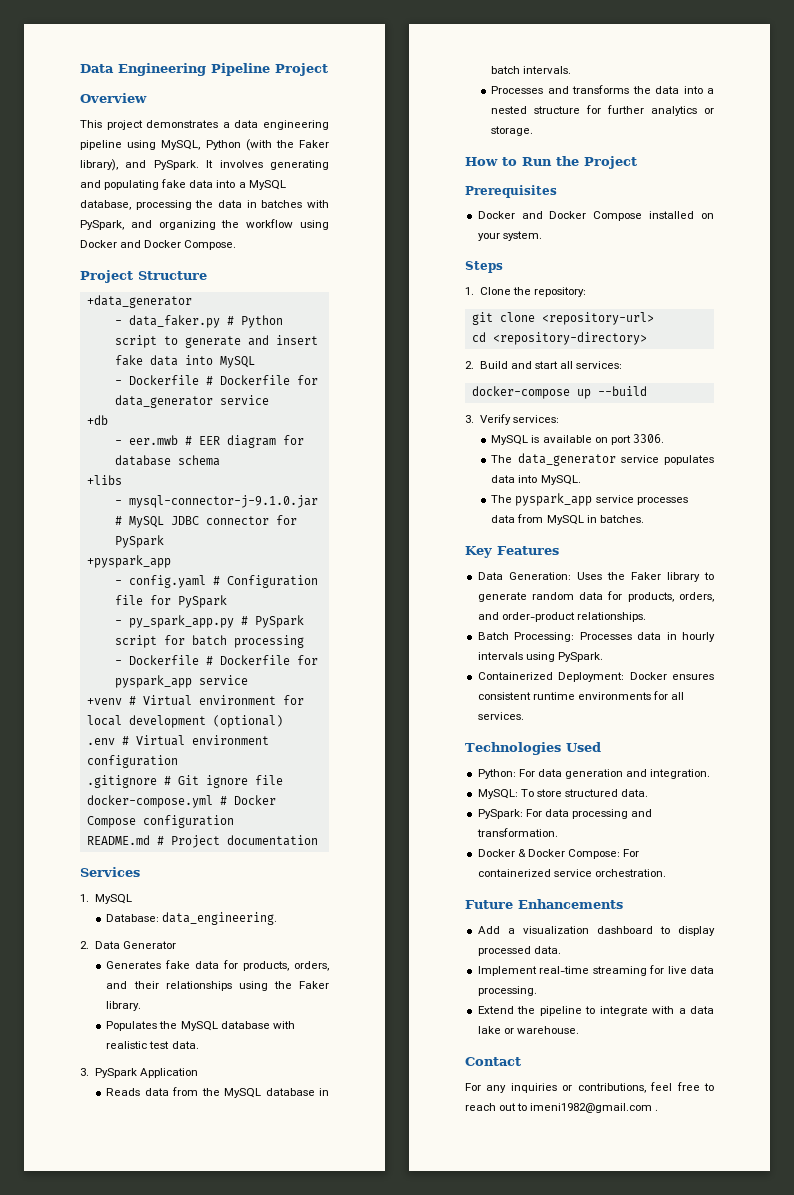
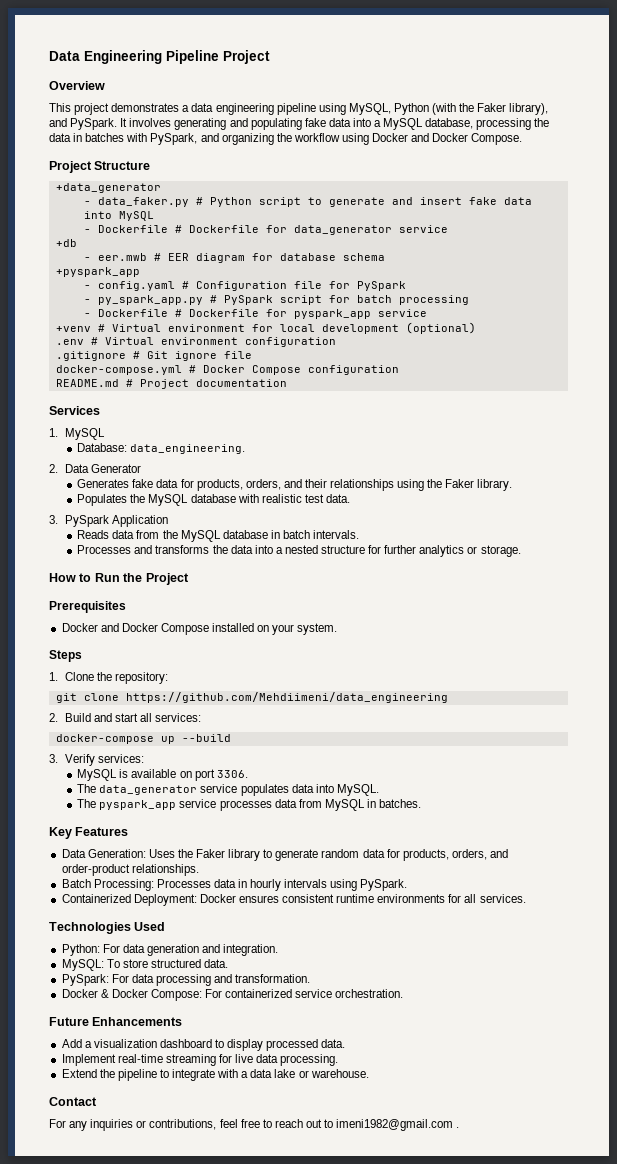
- +libs
- - mysql-connector-j-9.1.0.jar # MySQL JDBC connector for PySpark
- git clone <repository-url>
- cd <repository-directory>
+ git clone https://github.com/Mehdiimeni/data_engineering

